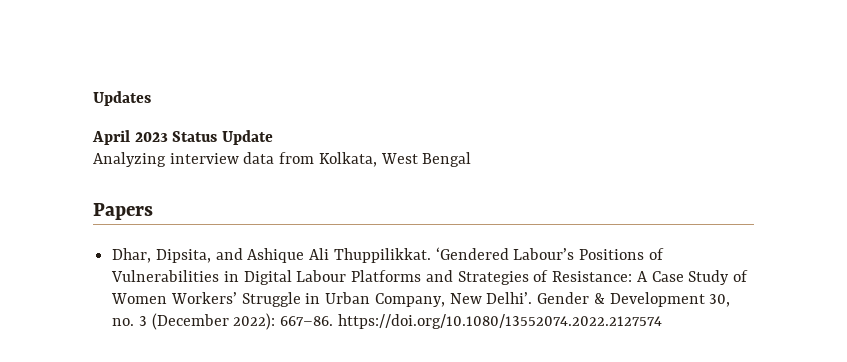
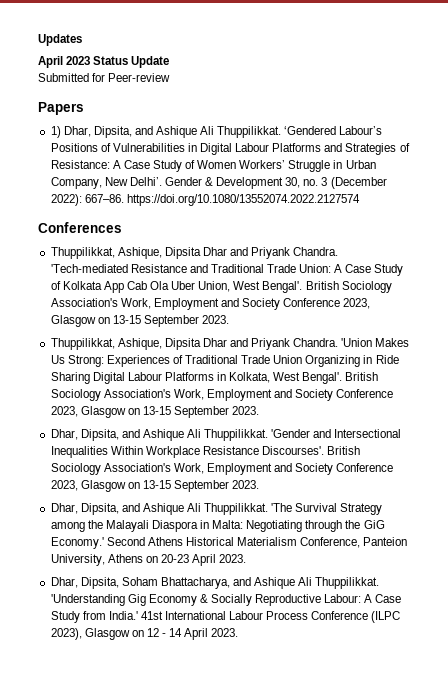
- Analyzing interview data from Kolkata, West Bengal
+ Submitted for Peer-review
- Dhar, Dipsita, and Ashique Ali Thuppilikkat.
+ 1) Dhar, Dipsita, and Ashique Ali Thuppilikkat.
+ Conferences
+ Thuppilikkat, Ashique, Dipsita Dhar and Priyank Chandra. 'Tech-mediated Resistance and Traditional Trade Union: A Case Study of Kolkata App Cab Ola Uber Union, West Bengal'. British Sociology Association's Work, Employment and Society Conference 2023, Glasgow on 13-15 September 2023.
+ Thuppilikkat, Ashique, Dipsita Dhar and Priyank Chandra. 'Union Makes Us Strong: Experiences of Traditional Trade Union Organizing in Ride Sharing Digital Labour Platforms in Kolkata, West Bengal'. British Sociology Association's Work, Employment and Society Conference 2023, Glasgow on 13-15 September 2023.
+ Dhar, Dipsita, and Ashique Ali Thuppilikkat. 'Gender and Intersectional Inequalities Within Workplace Resistance Discourses'. British Sociology Association's Work, Employment and Society Conference 2023, Glasgow on 13-15 September 2023.
+ Dhar, Dipsita, and Ashique Ali Thuppilikkat. 'The Survival Strategy among the Malayali Diaspora in Malta: Negotiating through the GiG Economy.' Second Athens Historical Materialism Conference, Panteion University, Athens on 20-23 April 2023.
+ Dhar, Dipsita, Soham Bhattacharya, and Ashique Ali Thuppilikkat. 'Understanding Gig Economy & Socially Reproductive Labour: A Case Study from India.' 41st International Labour Process Conference (ILPC 2023), Glasgow on 12 - 14 April 2023.

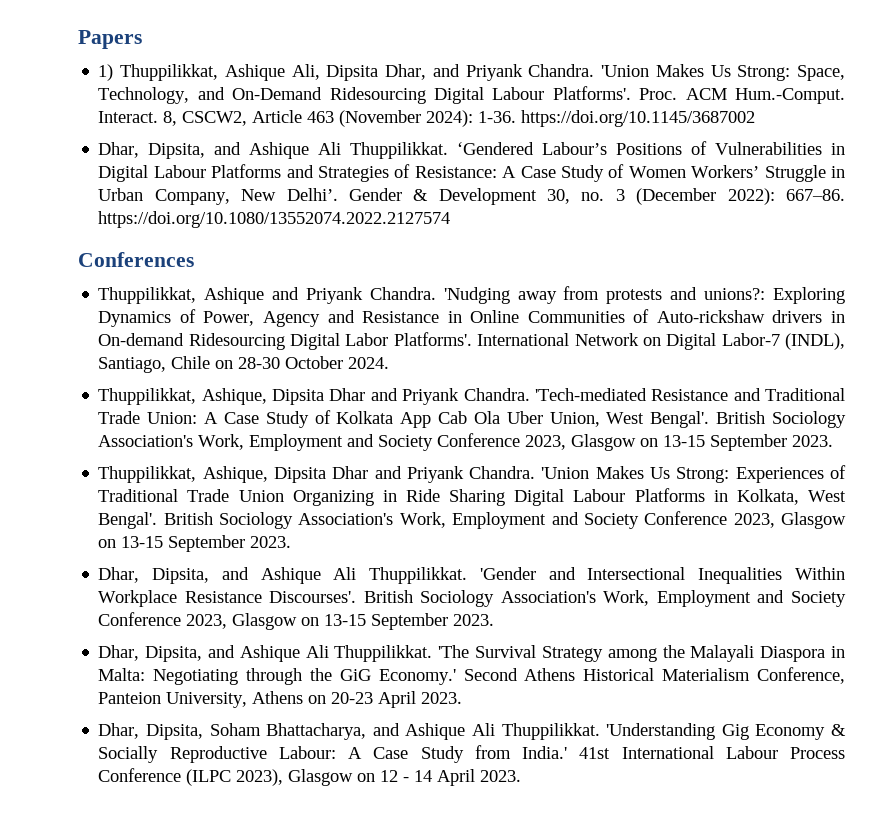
- Updates
- April 2023 Status Update
- Submitted for Peer-review
  Papers
- 1) Dhar, Dipsita, and Ashique Ali Thuppilikkat.
+ 1) Thuppilikkat, Ashique Ali, Dipsita Dhar, and Priyank Chandra. 'Union Makes Us Strong: Space, Technology, and On-Demand Ridesourcing Digital Labour Platforms'. Proc. ACM Hum.-Comput. Interact. 8, CSCW2, Article 463 (November 2024): 1-36. https://doi.org/10.1145/3687002
+ Dhar, Dipsita, and Ashique Ali Thuppilikkat.
+ Thuppilikkat, Ashique and Priyank Chandra. 'Nudging away from protests and unions?: Exploring Dynamics of Power, Agency and Resistance in Online Communities of Auto-rickshaw drivers in On-demand Ridesourcing Digital Labor Platforms'. International Network on Digital Labor-7 (INDL), Santiago, Chile on 28-30 October 2024.

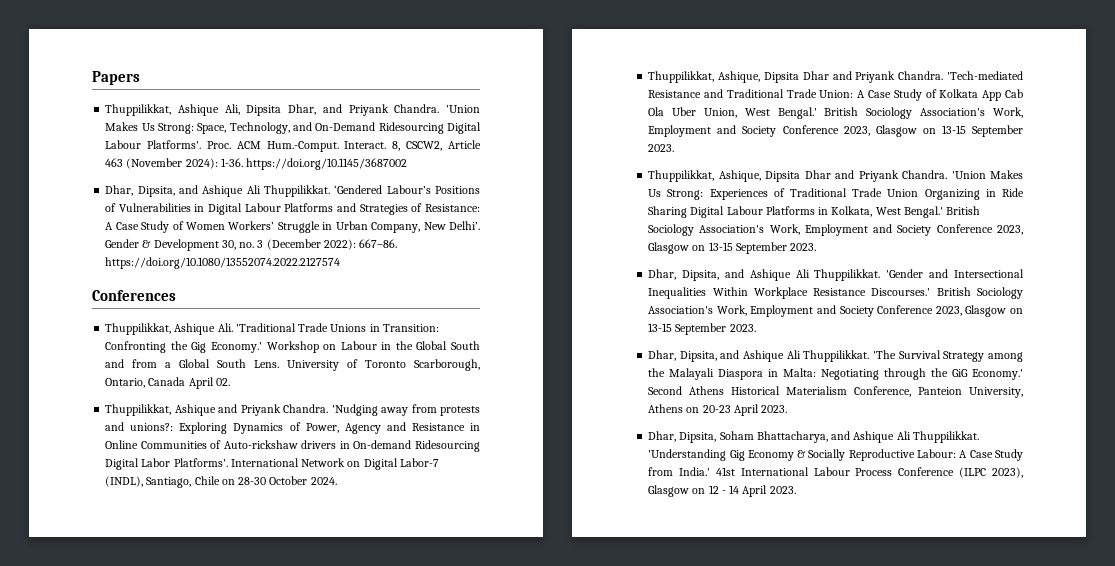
- 1) Thuppilikkat, Ashique Ali, Dipsita Dhar, and Priyank Chandra.
+ Thuppilikkat, Ashique Ali, Dipsita Dhar, and Priyank Chandra.
+ Thuppilikkat, Ashique Ali. 'Traditional Trade Unions in Transition: Confronting the Gig Economy.' Workshop on Labour in the Global South and from a Global South Lens. University of Toronto Scarborough, Ontario, Canada April 02.
- 'Tech-mediated Resistance and Traditional Trade Union: A Case Study of Kolkata App Cab Ola Uber Union, West Bengal'.
+ 'Tech-mediated Resistance and Traditional Trade Union: A Case Study of Kolkata App Cab Ola Uber Union, West Bengal.'
- 'Union Makes Us Strong: Experiences of Traditional Trade Union Organizing in Ride Sharing Digital Labour Platforms in Kolkata, West Bengal'.
+ 'Union Makes Us Strong: Experiences of Traditional Trade Union Organizing in Ride Sharing Digital Labour Platforms in Kolkata, West Bengal.'
- 'Gender and Intersectional Inequalities Within Workplace Resistance Discourses'.
+ 'Gender and Intersectional Inequalities Within Workplace Resistance Discourses.'

